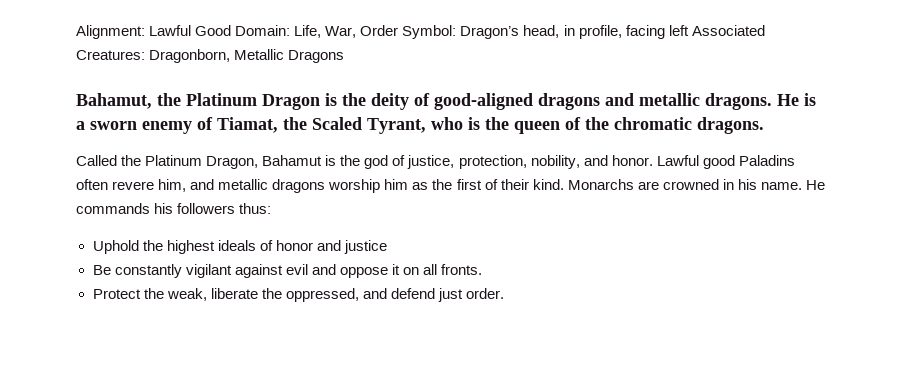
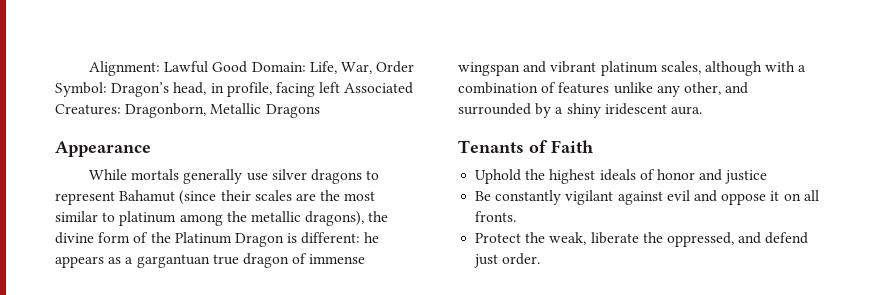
- Bahamut, the Platinum Dragon is the deity of good-aligned dragons and metallic dragons. He is a sworn enemy of Tiamat, the Scaled Tyrant, who is the queen of the chromatic dragons.
- Called the Platinum Dragon, Bahamut is the god of justice, protection, nobility, and honor. Lawful good Paladins often revere him, and metallic dragons worship him as the first of their kind. Monarchs are crowned in his name. He commands his followers thus:
+ Appearance
+ While mortals generally use silver dragons to represent Bahamut (since their scales are the most similar to platinum among the metallic dragons), the divine form of the Platinum Dragon is different: he appears as a gargantuan true dragon of immense wingspan and vibrant platinum scales, although with a combination of features unlike any other, and surrounded by a shiny iridescent aura.
+ Tenants of Faith

